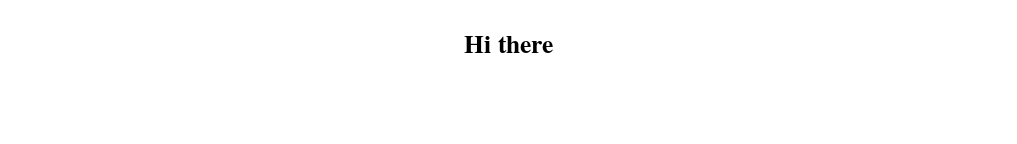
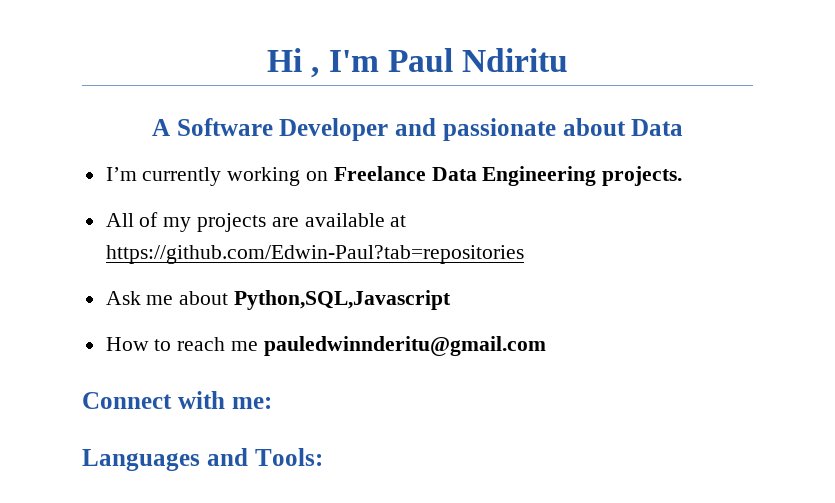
- Hi there
+ Hi , I'm Paul Ndiritu
+ A Software Developer and passionate about Data
+ I’m currently working on Freelance Data Engineering projects.
+ All of my projects are available at https://github.com/Edwin-Paul?tab=repositories
+ Ask me about Python,SQL,Javascript
+ How to reach me pauledwinnderitu@gmail.com
+ Connect with me:
+ Languages and Tools:

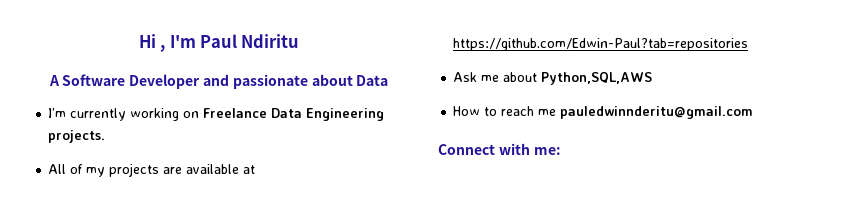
- Ask me about Python,SQL,Javascript
+ Ask me about Python,SQL,AWS
- Languages and Tools:

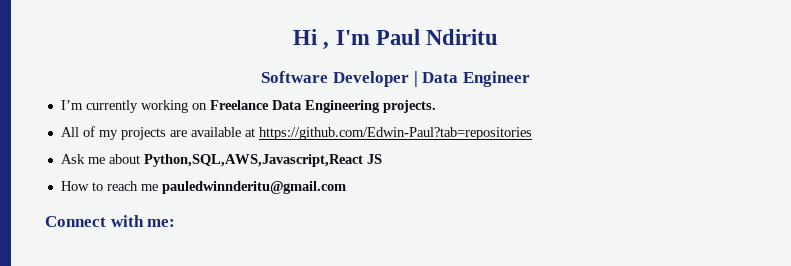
- A Software Developer and passionate about Data
+ Software Developer | Data Engineer
- Ask me about Python,SQL,AWS
+ Ask me about Python,SQL,AWS,Javascript,React JS

